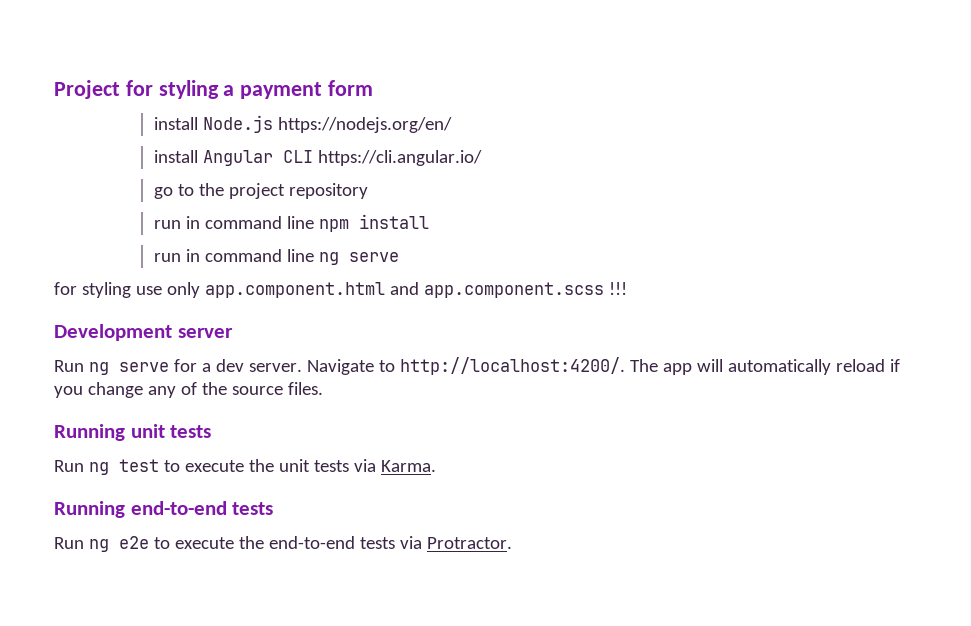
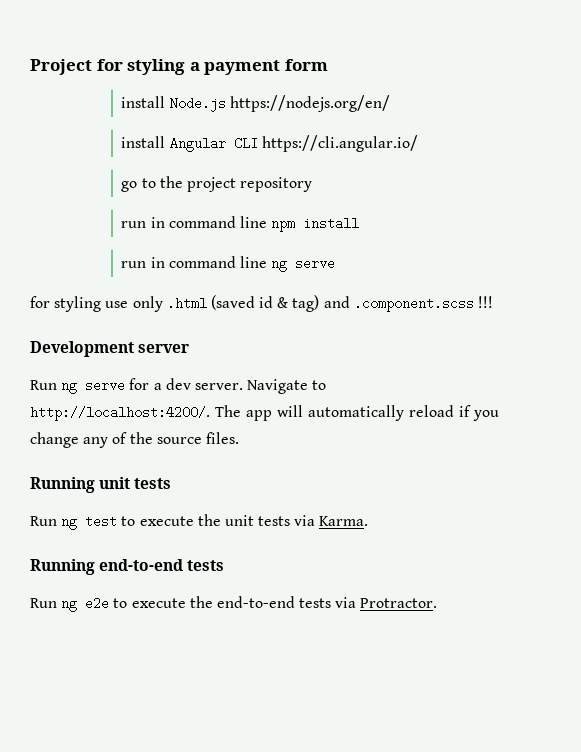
- for styling use only app.component.html and app.component.scss !!!
+ for styling use only .html (saved id & tag) and .component.scss !!!

